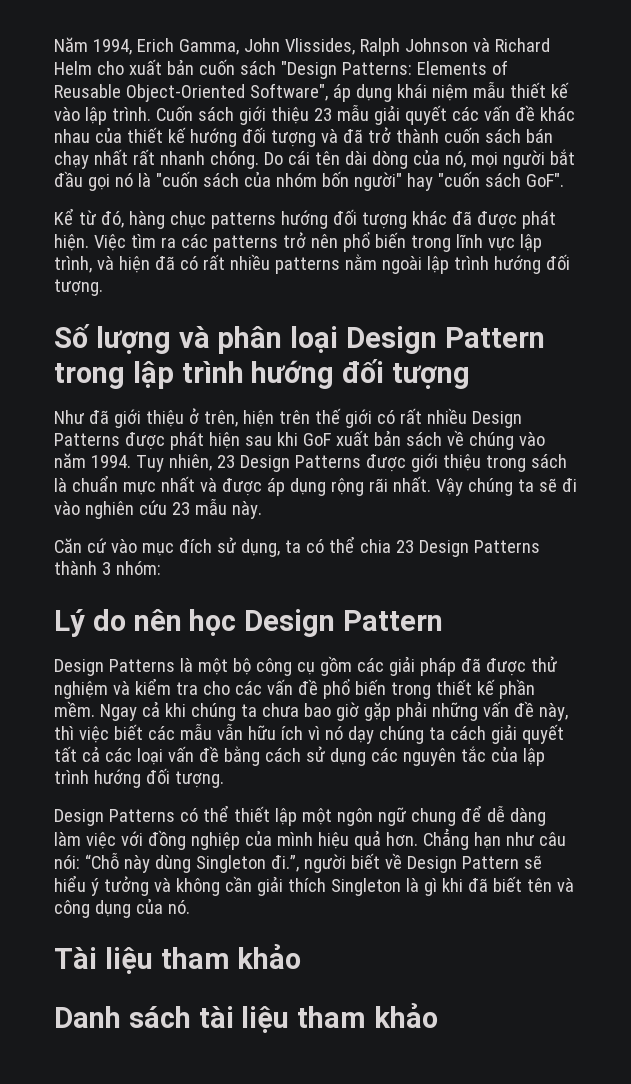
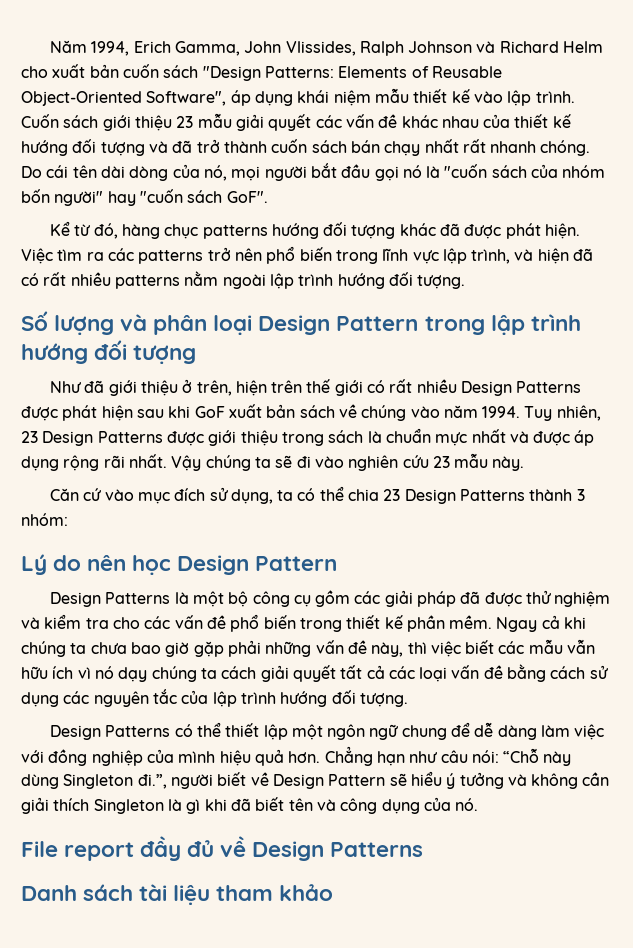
- Tài liệu tham khảo
+ File report đầy đủ về Design Patterns

